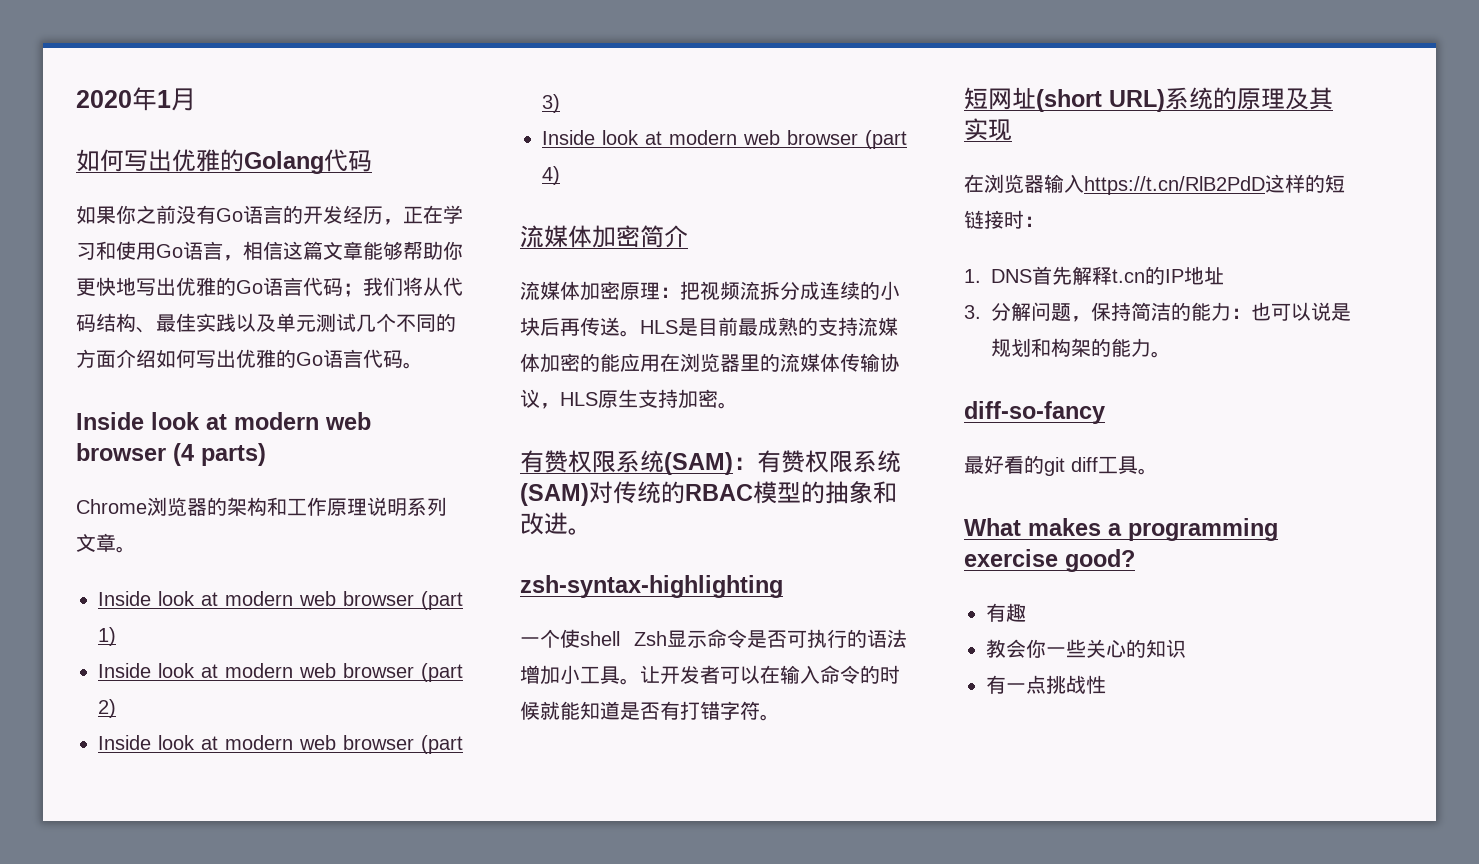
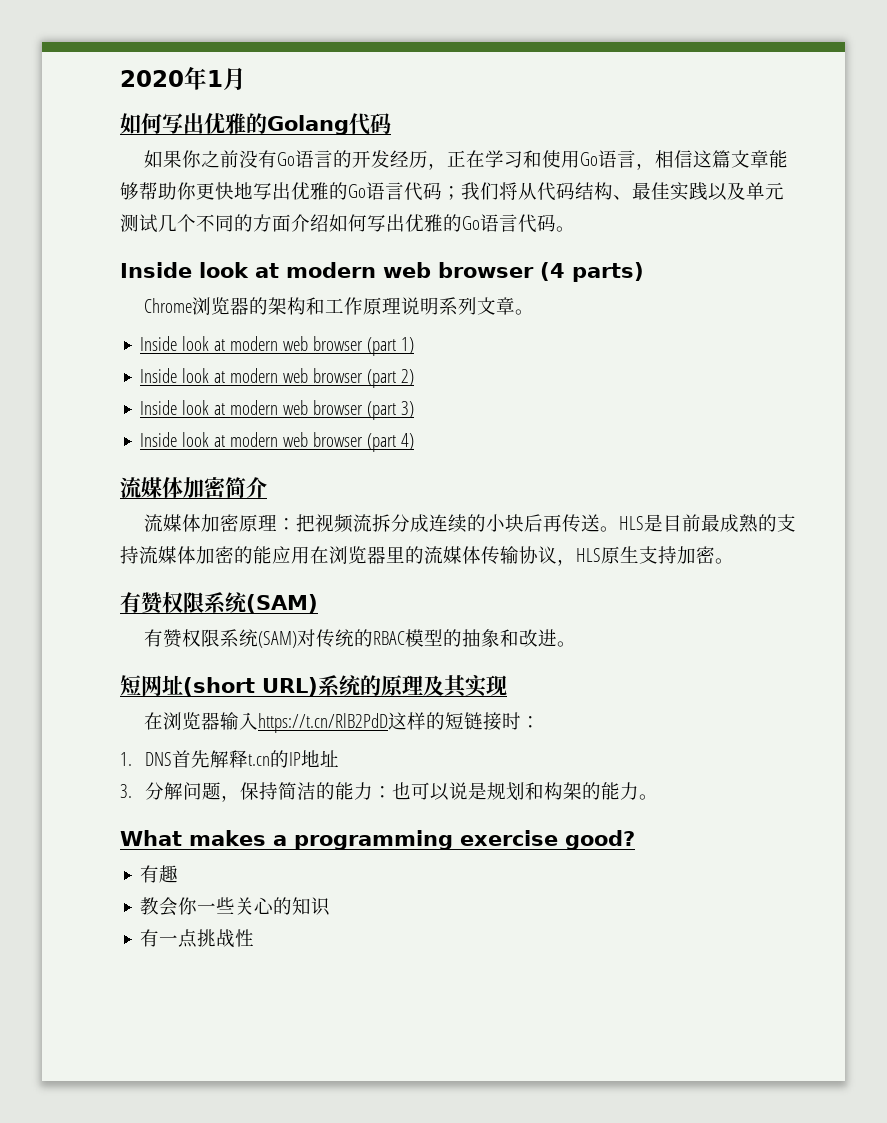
  HLS是目前最成熟的支持流媒体加密的能应用在浏览器里的流媒体传输协议，HLS原生支持加密。
- 有赞权限系统(SAM)：有赞权限系统(SAM)对传统的RBAC模型的抽象和改进。
+ 有赞权限系统(SAM)
+ 有赞权限系统(SAM)对传统的RBAC模型的抽象和改进。
- zsh-syntax-highlighting
- 一个使shell Zsh显示命令是否可执行的语法增加小工具。让开发者可以在输入命令的时候就能知道是否有打错字符。
- diff-so-fancy
- 最好看的git diff工具。

